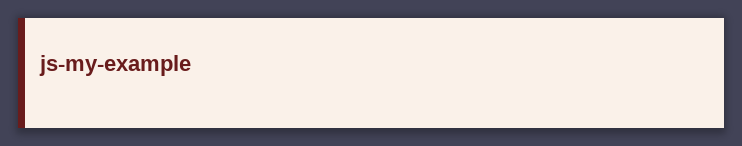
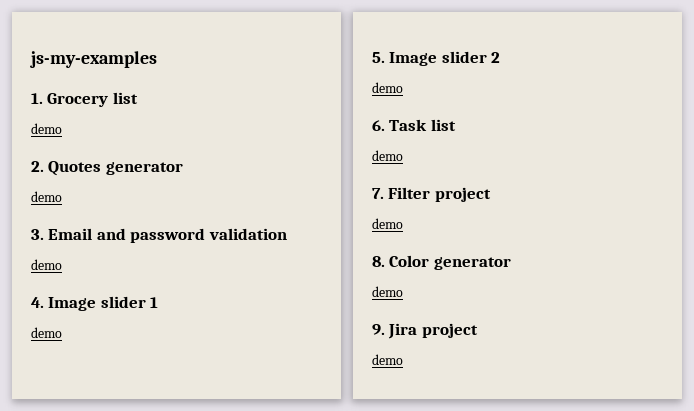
- js-my-example
+ js-my-examples
+ 1. Grocery list
+ demo
+ 2. Quotes generator
+ demo
+ 3. Email and password validation
+ demo
+ 4. Image slider 1
+ demo
+ 5. Image slider 2
+ demo
+ 6. Task list
+ demo
+ 7. Filter project
+ demo
+ 8. Color generator
+ demo
+ 9. Jira project
+ demo

